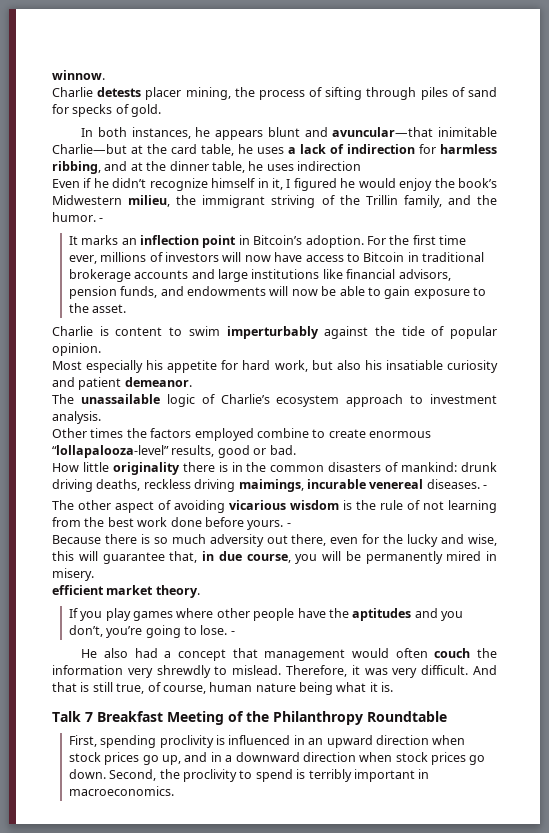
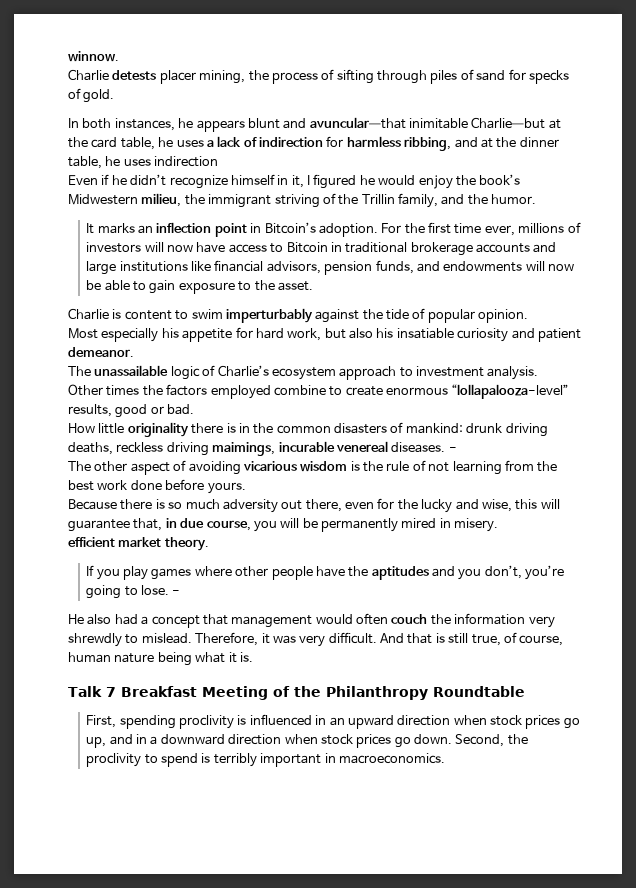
- Even if he didn’t recognize himself in it, I figured he would enjoy the book’s Midwestern milieu, the immigrant striving of the Trillin family, and the humor. -
+ Even if he didn’t recognize himself in it, I figured he would enjoy the book’s Midwestern milieu, the immigrant striving of the Trillin family, and the humor.
- The other aspect of avoiding vicarious wisdom is the rule of not learning from the best work done before yours. -
+ The other aspect of avoiding vicarious wisdom is the rule of not learning from the best work done before yours.

